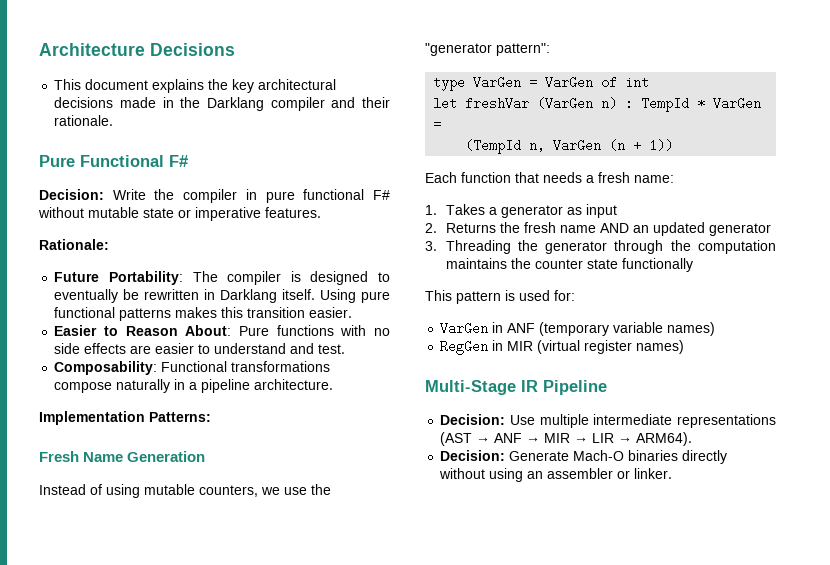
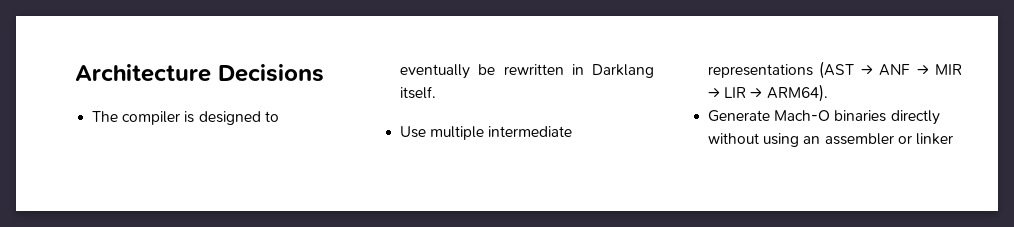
- This document explains the key architectural decisions made in the Darklang compiler and their rationale.
- Pure Functional F#
- Decision: Write the compiler in pure functional F# without mutable state or imperative features.
- Rationale:
- Future Portability: The compiler is designed to eventually be rewritten in Darklang itself. Using pure functional patterns makes this transition easier.
- Easier to Reason About: Pure functions with no side effects are easier to understand and test.
- Composability: Functional transformations compose naturally in a pipeline architecture.
- Implementation Patterns:
- Fresh Name Generation
- Instead of using mutable counters, we use the "generator pattern":
- type VarGen = VarGen of int
- let freshVar (VarGen n) : TempId * VarGen =
- (TempId n, VarGen (n + 1))
- Each function that needs a fresh name:
- 1. Takes a generator as input
- 2. Returns the fresh name AND an updated generator
- 3. Threading the generator through the computation maintains the counter state functionally
- This pattern is used for:
- VarGen in ANF (temporary variable names)
- RegGen in MIR (virtual register names)
- Multi-Stage IR Pipeline
- Decision: Use multiple intermediate representations (AST → ANF → MIR → LIR → ARM64).
+ The compiler is designed to eventually be rewritten in Darklang itself.
+ Use multiple intermediate representations (AST → ANF → MIR → LIR → ARM64).
- Decision: Generate Mach-O binaries directly without using an assembler or linker.
+ Generate Mach-O binaries directly without using an assembler or linker

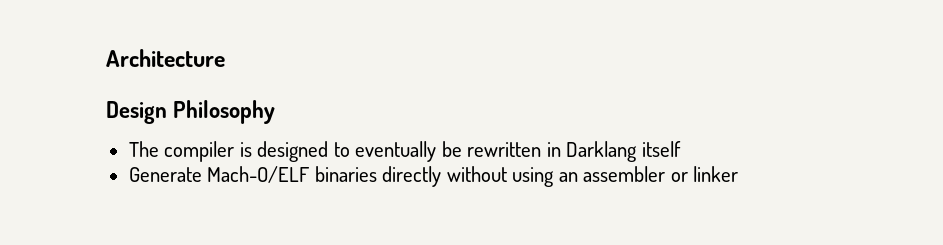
- Architecture Decisions
+ Architecture
+ Design Philosophy
- The compiler is designed to eventually be rewritten in Darklang itself.
- Use multiple intermediate representations (AST → ANF → MIR → LIR → ARM64).
+ The compiler is designed to eventually be rewritten in Darklang itself
- Generate Mach-O binaries directly without using an assembler or linker
+ Generate Mach-O/ELF binaries directly without using an assembler or linker

